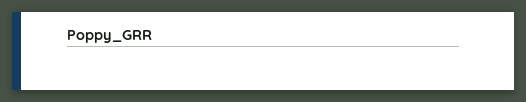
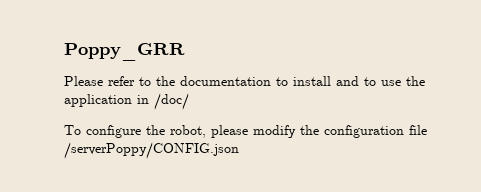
+ Please refer to the documentation to install and to use the application in /doc/
+ To configure the robot, please modify the configuration file /serverPoppy/CONFIG.json

